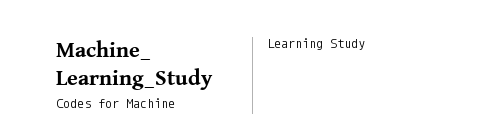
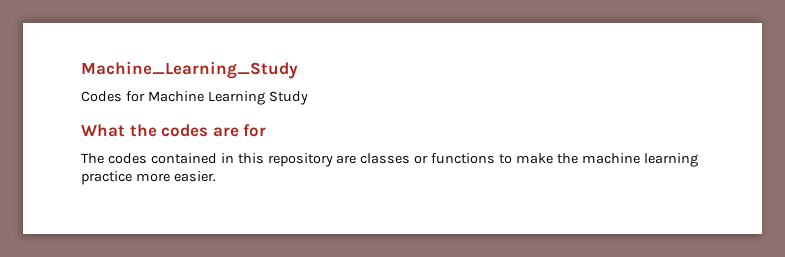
+ What the codes are for
+ The codes contained in this repository are classes or functions to make the machine learning practice more easier.

